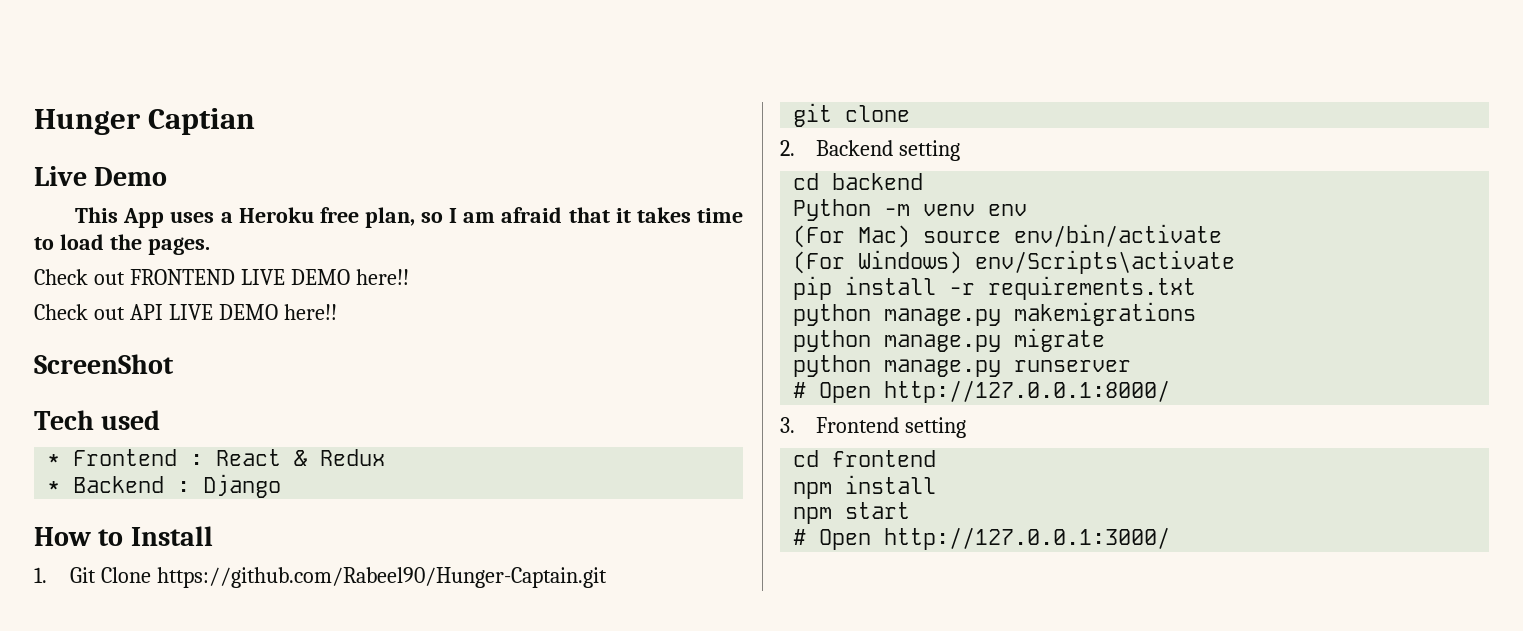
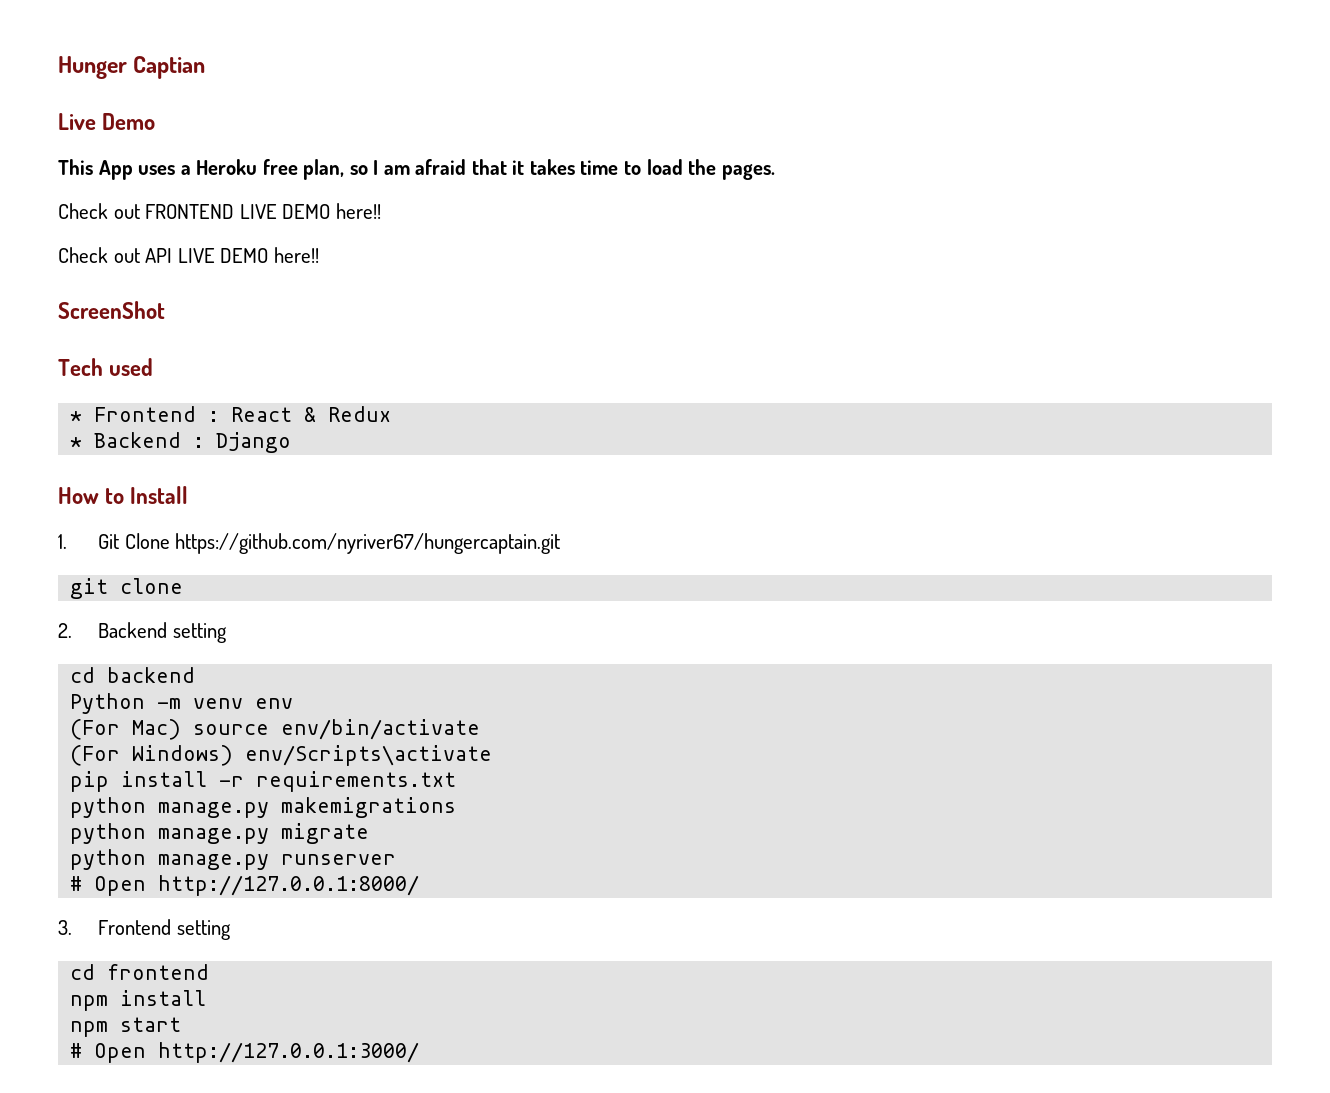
- 1. Git Clone https://github.com/Rabeel90/Hunger-Captain.git
+ 1. Git Clone https://github.com/nyriver67/hungercaptain.git

